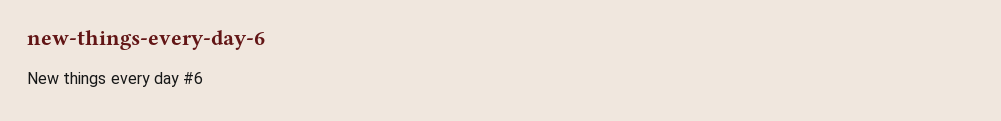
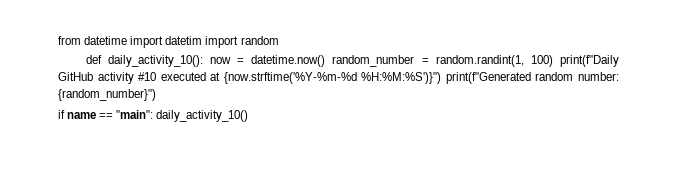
- new-things-every-day-6
- New things every day #6
+ from datetime import datetim import random
+ def daily_activity_10(): now = datetime.now() random_number = random.randint(1, 100) print(f"Daily GitHub activity #10 executed at {now.strftime('%Y-%m-%d %H:%M:%S')}") print(f"Generated random number: {random_number}")
+ if name == "main": daily_activity_10()

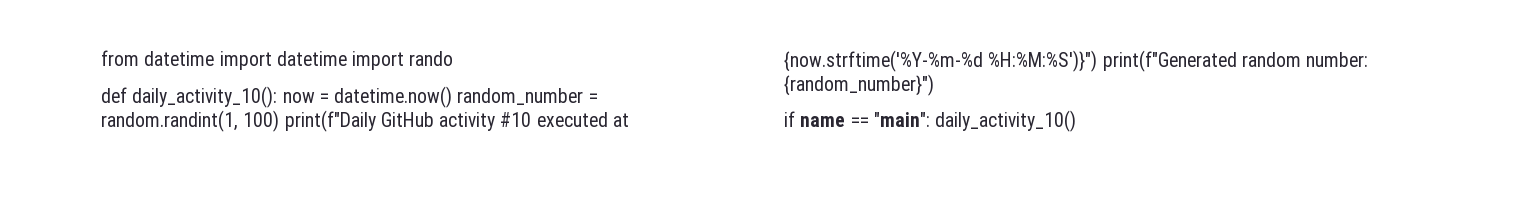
- from datetime import datetim import random
+ from datetime import datetime import rando

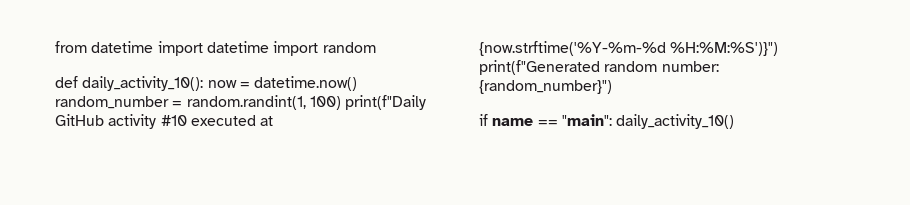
- from datetime import datetime import rando
+ from datetime import datetime import random

